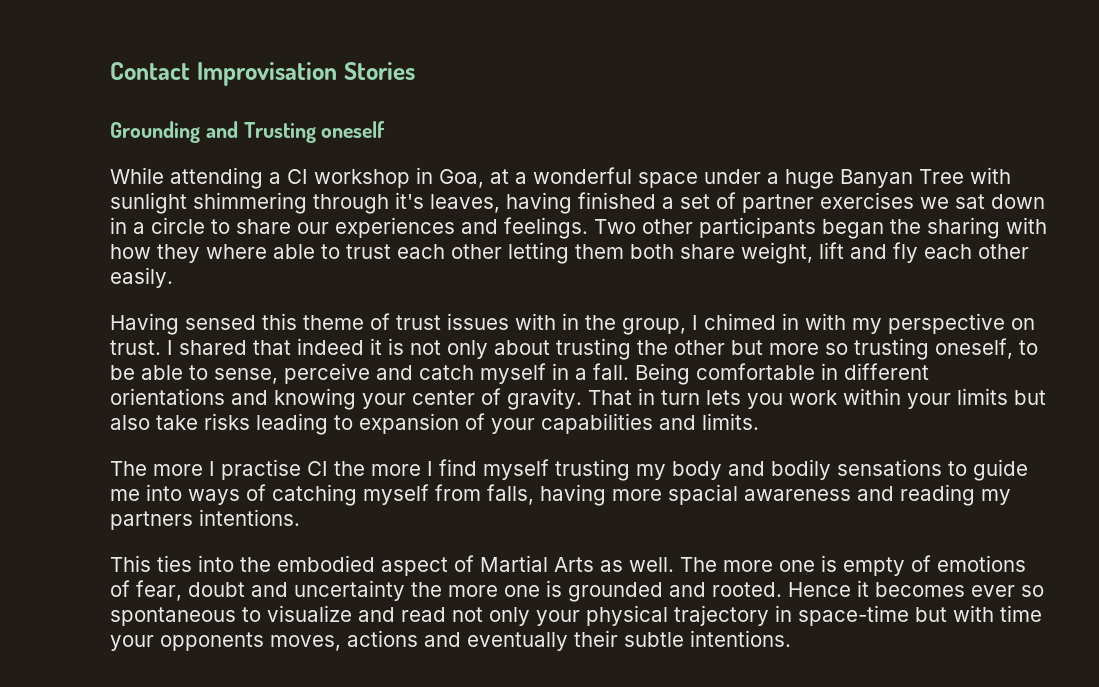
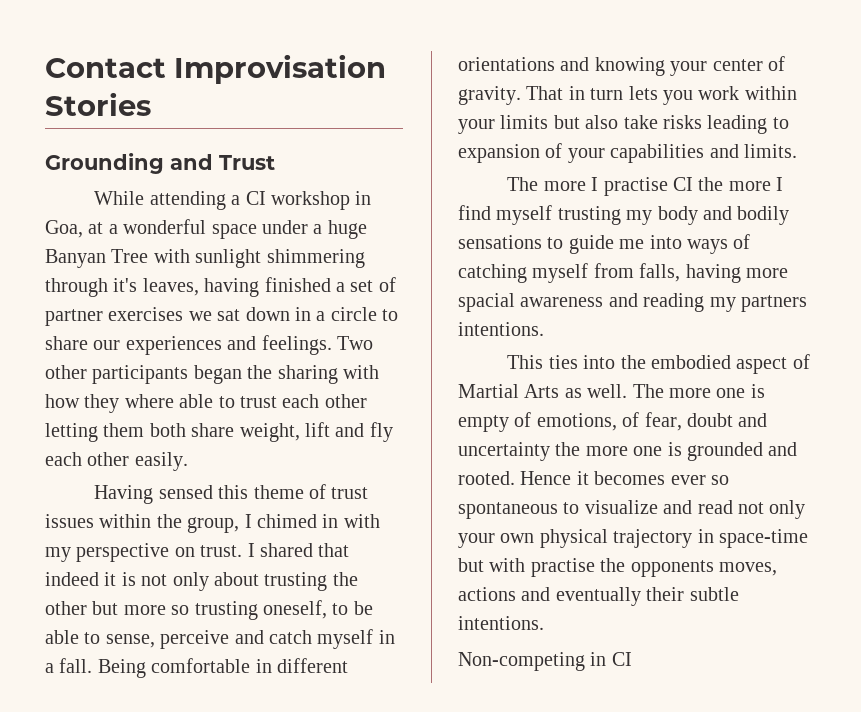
- Grounding and Trusting oneself
+ Grounding and Trust
- Having sensed this theme of trust issues with in the group, I chimed in with my perspective on trust.
+ Having sensed this theme of trust issues within the group, I chimed in with my perspective on trust.
- The more one is empty of emotions of fear, doubt and uncertainty the more one is grounded and rooted.
+ The more one is empty of emotions, of fear, doubt and uncertainty the more one is grounded and rooted.
- Hence it becomes ever so spontaneous to visualize and read not only your physical trajectory in space-time but with time your opponents moves, actions and eventually their subtle intentions.
+ Hence it becomes ever so spontaneous to visualize and read not only your own physical trajectory in space-time but with practise the opponents moves, actions and eventually their subtle intentions.
+ Non-competing in CI

